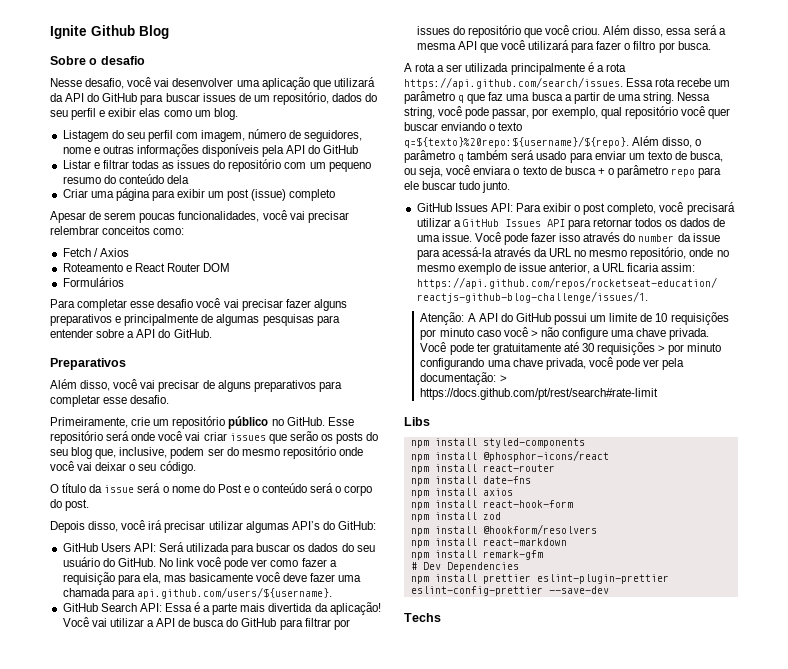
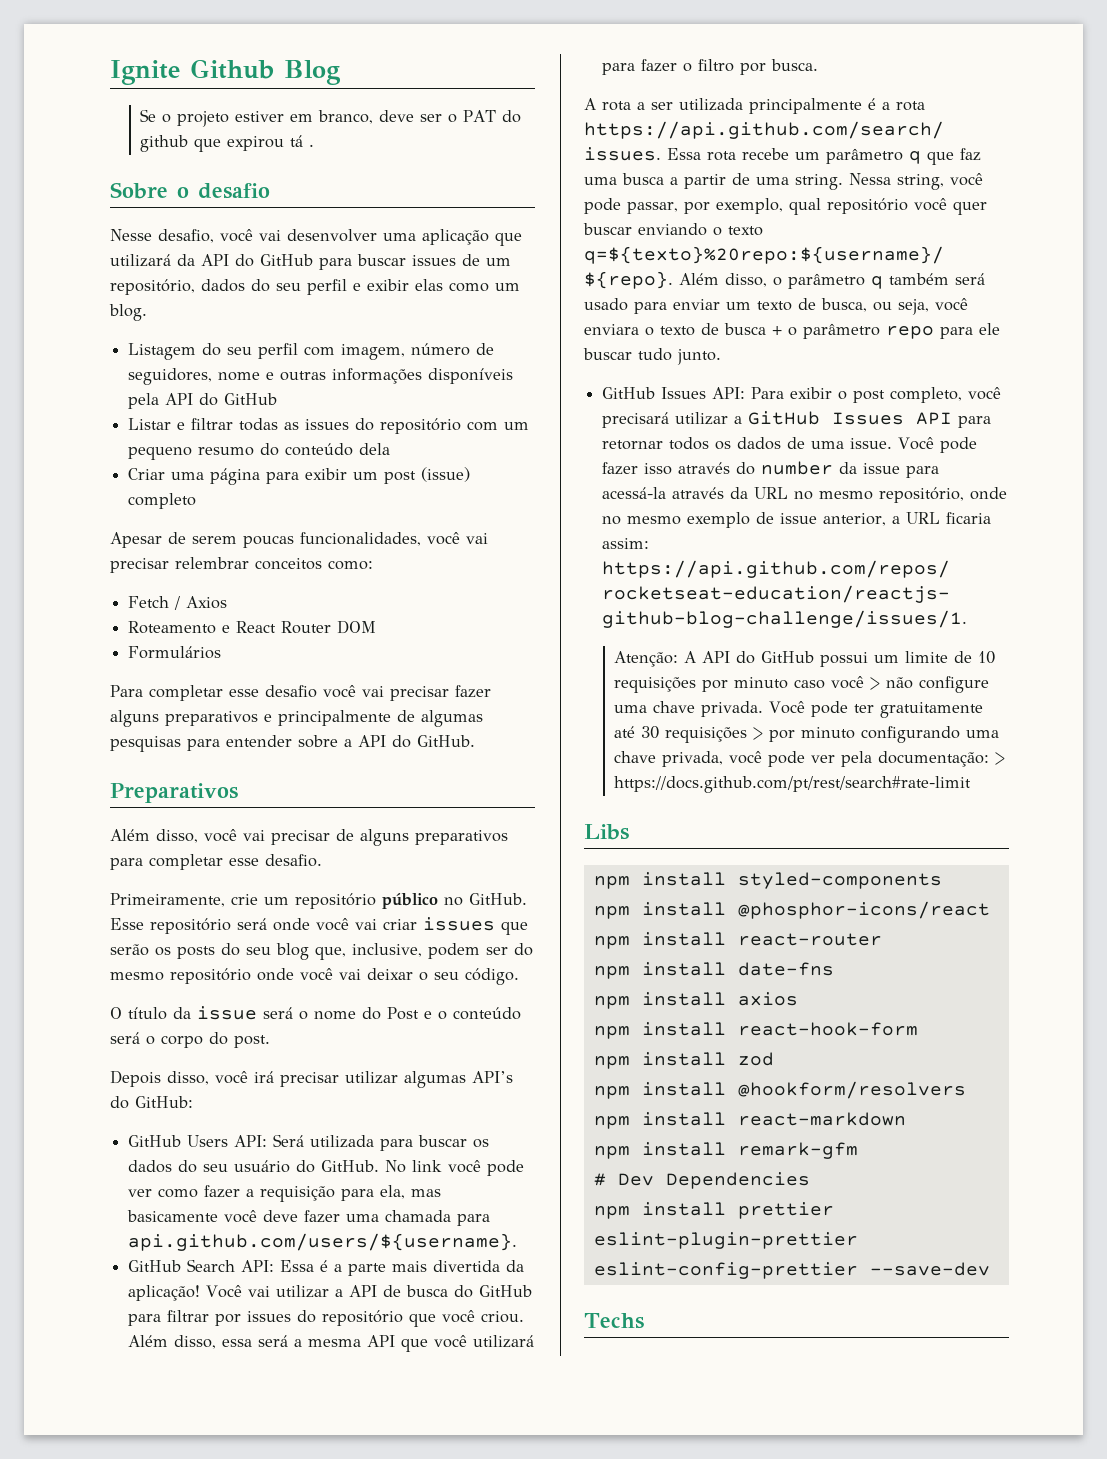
+ Se o projeto estiver em branco, deve ser o PAT do github que expirou tá .

